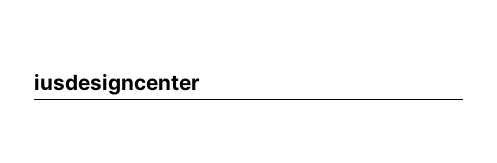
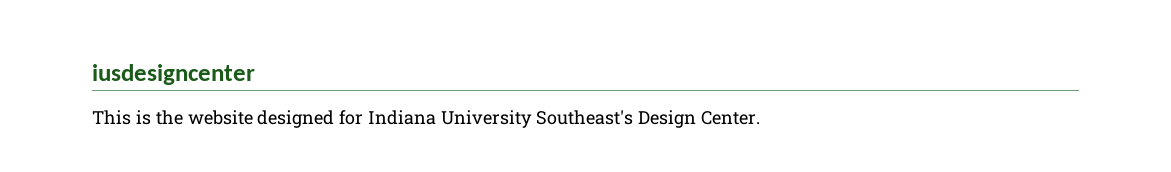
+ This is the website designed for Indiana University Southeast's Design Center.

